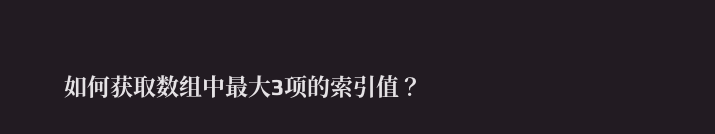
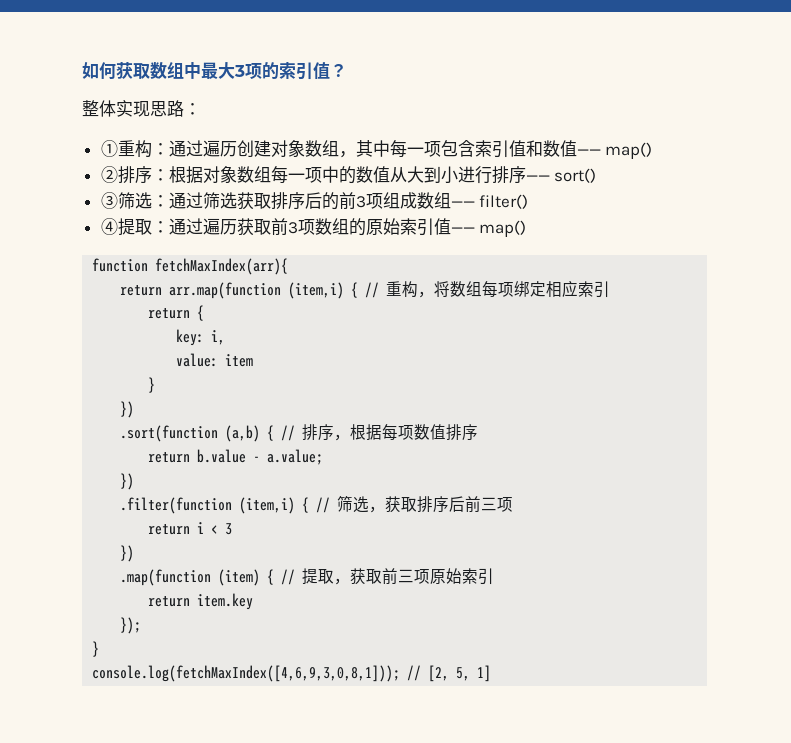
+ 整体实现思路：
+ ①重构：通过遍历创建对象数组，其中每一项包含索引值和数值—— map()
+ ②排序：根据对象数组每一项中的数值从大到小进行排序—— sort()
+ ③筛选：通过筛选获取排序后的前3项组成数组—— filter()
+ ④提取：通过遍历获取前3项数组的原始索引值—— map()
+ function fetchMaxIndex(arr){
+ return arr.map(function (item,i) { // 重构，将数组每项绑定相应索引
+ return {
+ key: i,
+ value: item
+ }
+ })
+ .sort(function (a,b) { // 排序，根据每项数值排序
+ return b.value - a.value;
+ })
+ .filter(function (item,i) { // 筛选，获取排序后前三项
+ return i < 3
+ })
+ .map(function (item) { // 提取，获取前三项原始索引
+ return item.key
+ });
+ }
+ console.log(fetchMaxIndex([4,6,9,3,0,8,1])); // [2, 5, 1]

